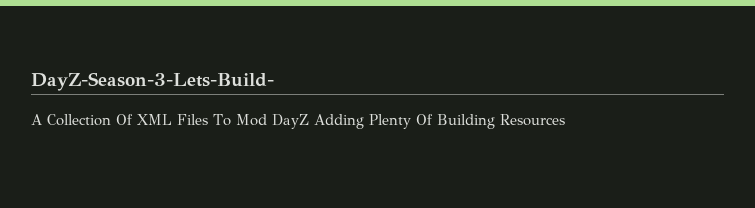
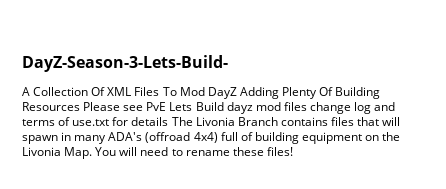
- A Collection Of XML Files To Mod DayZ Adding Plenty Of Building Resources
+ A Collection Of XML Files To Mod DayZ Adding Plenty Of Building Resources Please see PvE Lets Build dayz mod files change log and terms of use.txt for details The Livonia Branch contains files that will spawn in many ADA's (offroad 4x4) full of building equipment on the Livonia Map. You will need to rename these files!

